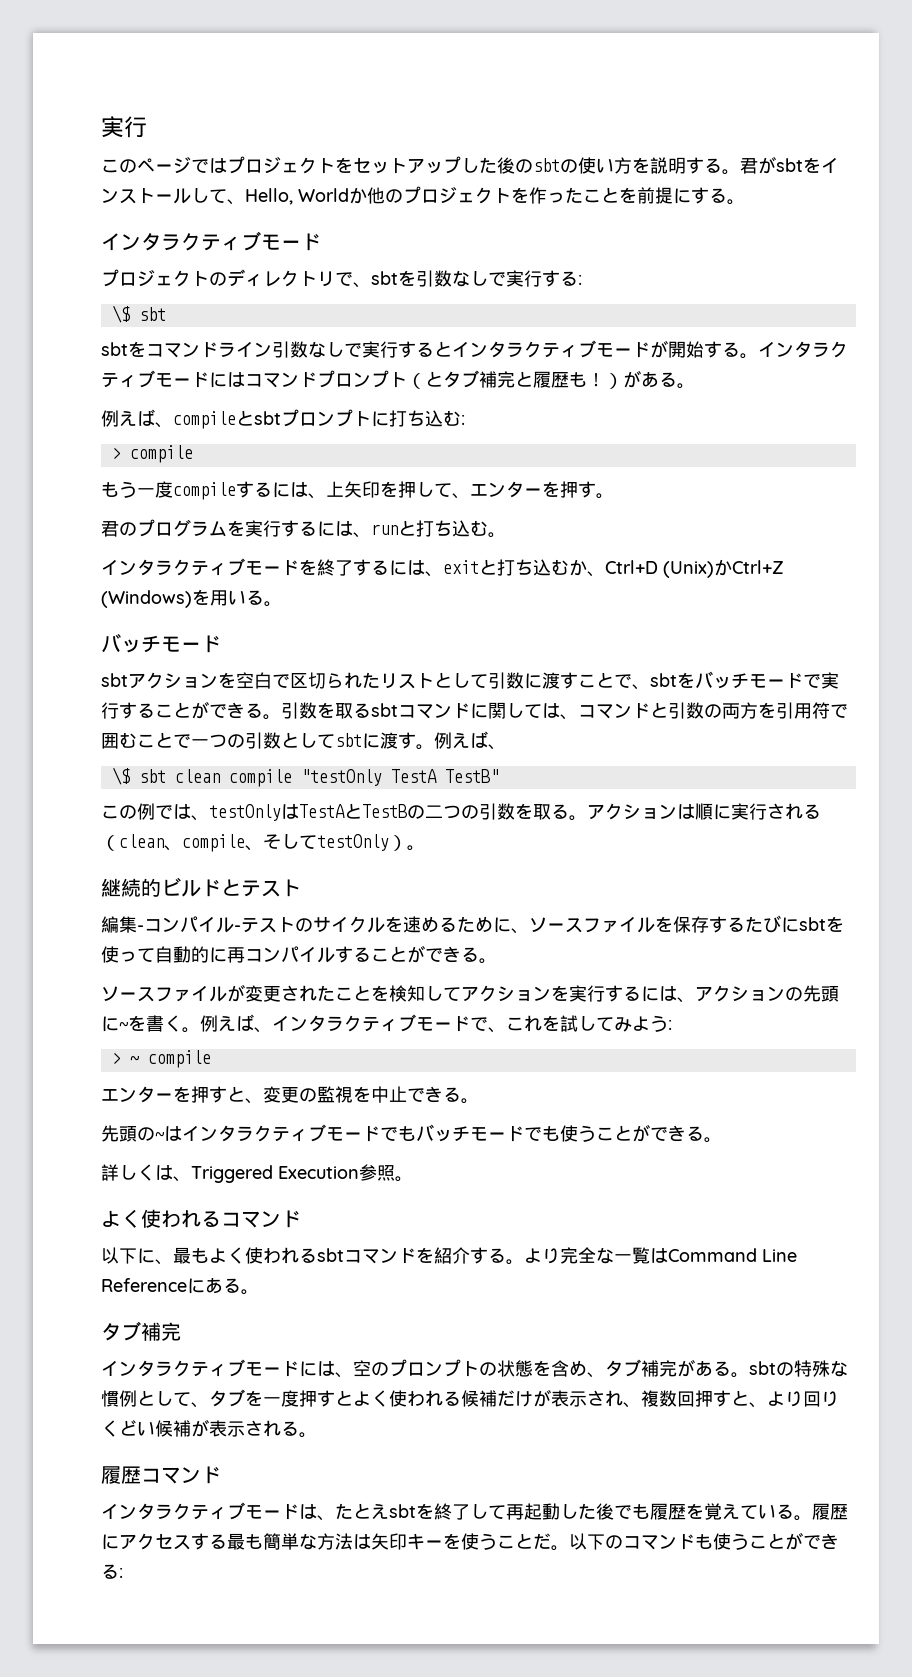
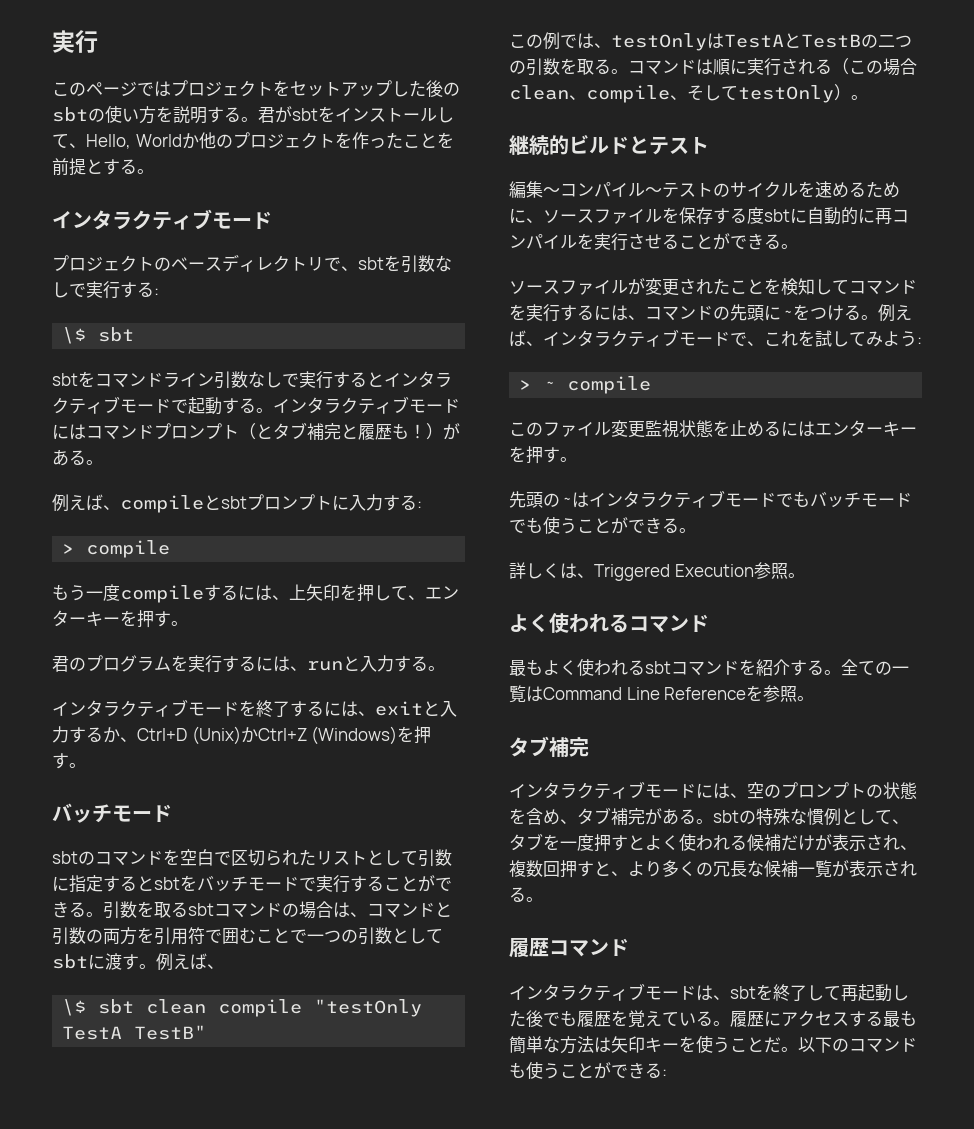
- 君がsbtをインストールして、Hello, Worldか他のプロジェクトを作ったことを前提にする。
+ 君がsbtをインストールして、Hello, Worldか他のプロジェクトを作ったことを前提とする。
- プロジェクトのディレクトリで、sbtを引数なしで実行する:
+ プロジェクトのベースディレクトリで、sbtを引数なしで実行する:
- sbtをコマンドライン引数なしで実行するとインタラクティブモードが開始する。
+ sbtをコマンドライン引数なしで実行するとインタラクティブモードで起動する。
- 例えば、compileとsbtプロンプトに打ち込む:
+ 例えば、compileとsbtプロンプトに入力する:
- もう一度compileするには、上矢印を押して、エンターを押す。
+ もう一度compileするには、上矢印を押して、エンターキーを押す。
- 君のプログラムを実行するには、runと打ち込む。
+ 君のプログラムを実行するには、runと入力する。
- インタラクティブモードを終了するには、exitと打ち込むか、Ctrl+D (Unix)かCtrl+Z (Windows)を用いる。
+ インタラクティブモードを終了するには、exitと入力するか、Ctrl+D (Unix)かCtrl+Z (Windows)を押す。
- sbtアクションを空白で区切られたリストとして引数に渡すことで、sbtをバッチモードで実行することができる。
+ sbtのコマンドを空白で区切られたリストとして引数に指定するとsbtをバッチモードで実行することができる。
- 引数を取るsbtコマンドに関しては、コマンドと引数の両方を引用符で囲むことで一つの引数としてsbtに渡す。
+ 引数を取るsbtコマンドの場合は、コマンドと引数の両方を引用符で囲むことで一つの引数としてsbtに渡す。
- アクションは順に実行される（clean、compile、そしてtestOnly）。
+ コマンドは順に実行される（この場合clean、compile、そしてtestOnly）。
- 編集-コンパイル-テストのサイクルを速めるために、ソースファイルを保存するたびにsbtを使って自動的に再コンパイルすることができる。
+ 編集〜コンパイル〜テストのサイクルを速めるために、ソースファイルを保存する度sbtに自動的に再コンパイルを実行させることができる。
- ソースファイルが変更されたことを検知してアクションを実行するには、アクションの先頭に~を書く。
+ ソースファイルが変更されたことを検知してコマンドを実行するには、コマンドの先頭に~をつける。
- エンターを押すと、変更の監視を中止できる。
+ このファイル変更監視状態を止めるにはエンターキーを押す。
- 以下に、最もよく使われるsbtコマンドを紹介する。
+ 最もよく使われるsbtコマンドを紹介する。
- より完全な一覧はCommand Line Referenceにある。
+ 全ての一覧はCommand Line Referenceを参照。
- インタラクティブモードには、空のプロンプトの状態を含め、タブ補完がある。sbtの特殊な慣例として、タブを一度押すとよく使われる候補だけが表示され、複数回押すと、より回りくどい候補が表示される。
+ インタラクティブモードには、空のプロンプトの状態を含め、タブ補完がある。sbtの特殊な慣例として、タブを一度押すとよく使われる候補だけが表示され、複数回押すと、より多くの冗長な候補一覧が表示される。
- インタラクティブモードは、たとえsbtを終了して再起動した後でも履歴を覚えている。
+ インタラクティブモードは、sbtを終了して再起動した後でも履歴を覚えている。

